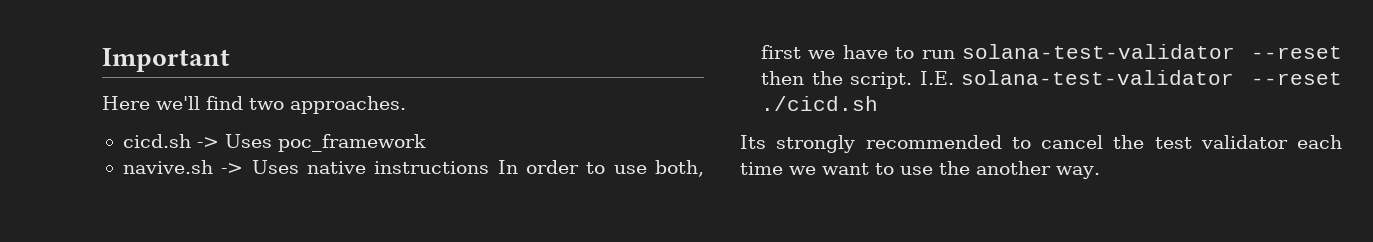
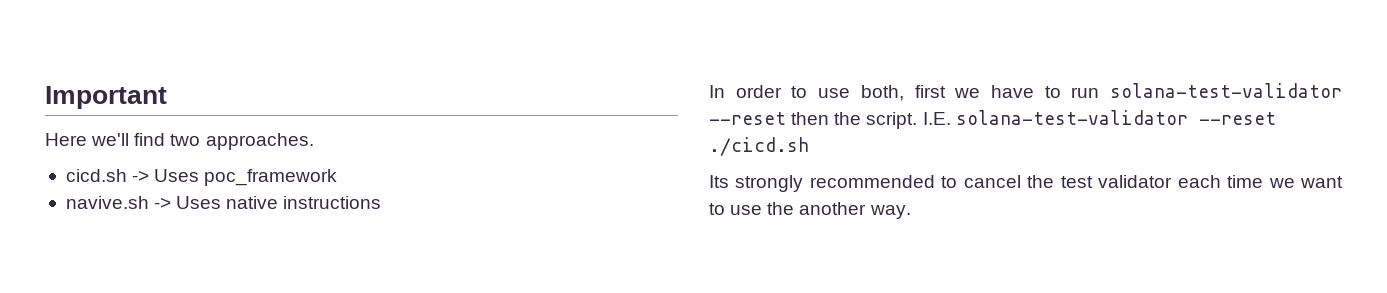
- navive.sh -> Uses native instructions In order to use both, first we have to run solana-test-validator --reset then the script.
+ navive.sh -> Uses native instructions
+ In order to use both, first we have to run solana-test-validator --reset then the script.

